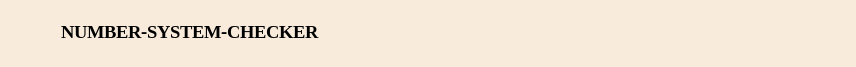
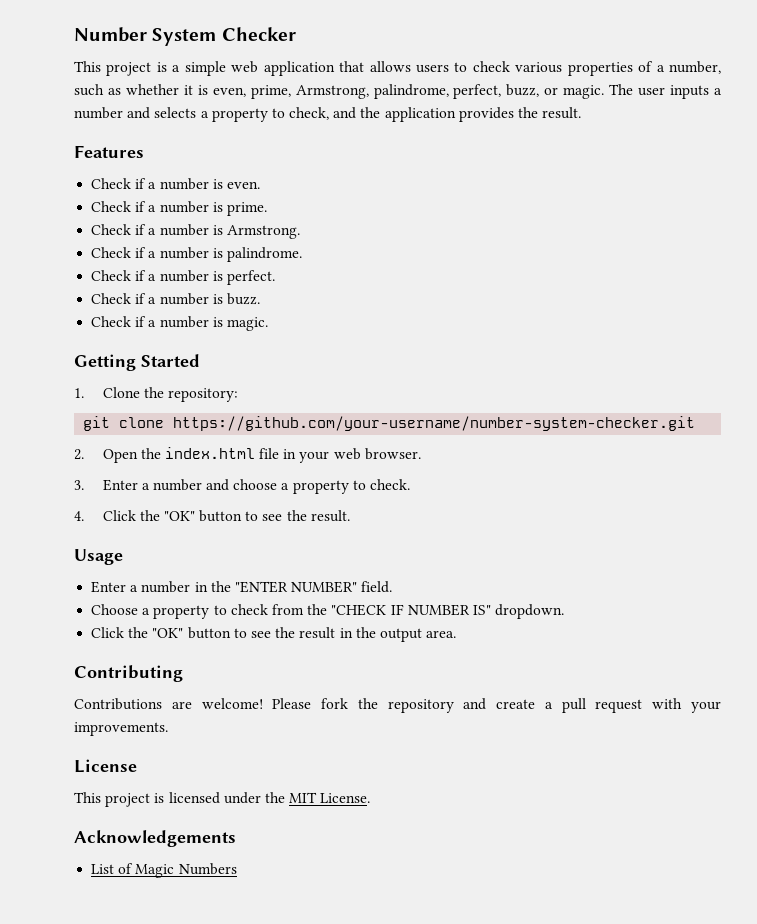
- NUMBER-SYSTEM-CHECKER
+ Number System Checker
+ This project is a simple web application that allows users to check various properties of a number, such as whether it is even, prime, Armstrong, palindrome, perfect, buzz, or magic. The user inputs a number and selects a property to check, and the application provides the result.
+ Features
+ Check if a number is even.
+ Check if a number is prime.
+ Check if a number is Armstrong.
+ Check if a number is palindrome.
+ Check if a number is perfect.
+ Check if a number is buzz.
+ Check if a number is magic.
+ Getting Started
+ 1. Clone the repository:
+ git clone https://github.com/your-username/number-system-checker.git
+ 2. Open the index.html file in your web browser.
+ 3. Enter a number and choose a property to check.
+ 4. Click the "OK" button to see the result.
+ Usage
+ Enter a number in the "ENTER NUMBER" field.
+ Choose a property to check from the "CHECK IF NUMBER IS" dropdown.
+ Click the "OK" button to see the result in the output area.
+ Contributing
+ Contributions are welcome! Please fork the repository and create a pull request with your improvements.
+ License
+ This project is licensed under the MIT License.
+ Acknowledgements
+ List of Magic Numbers

